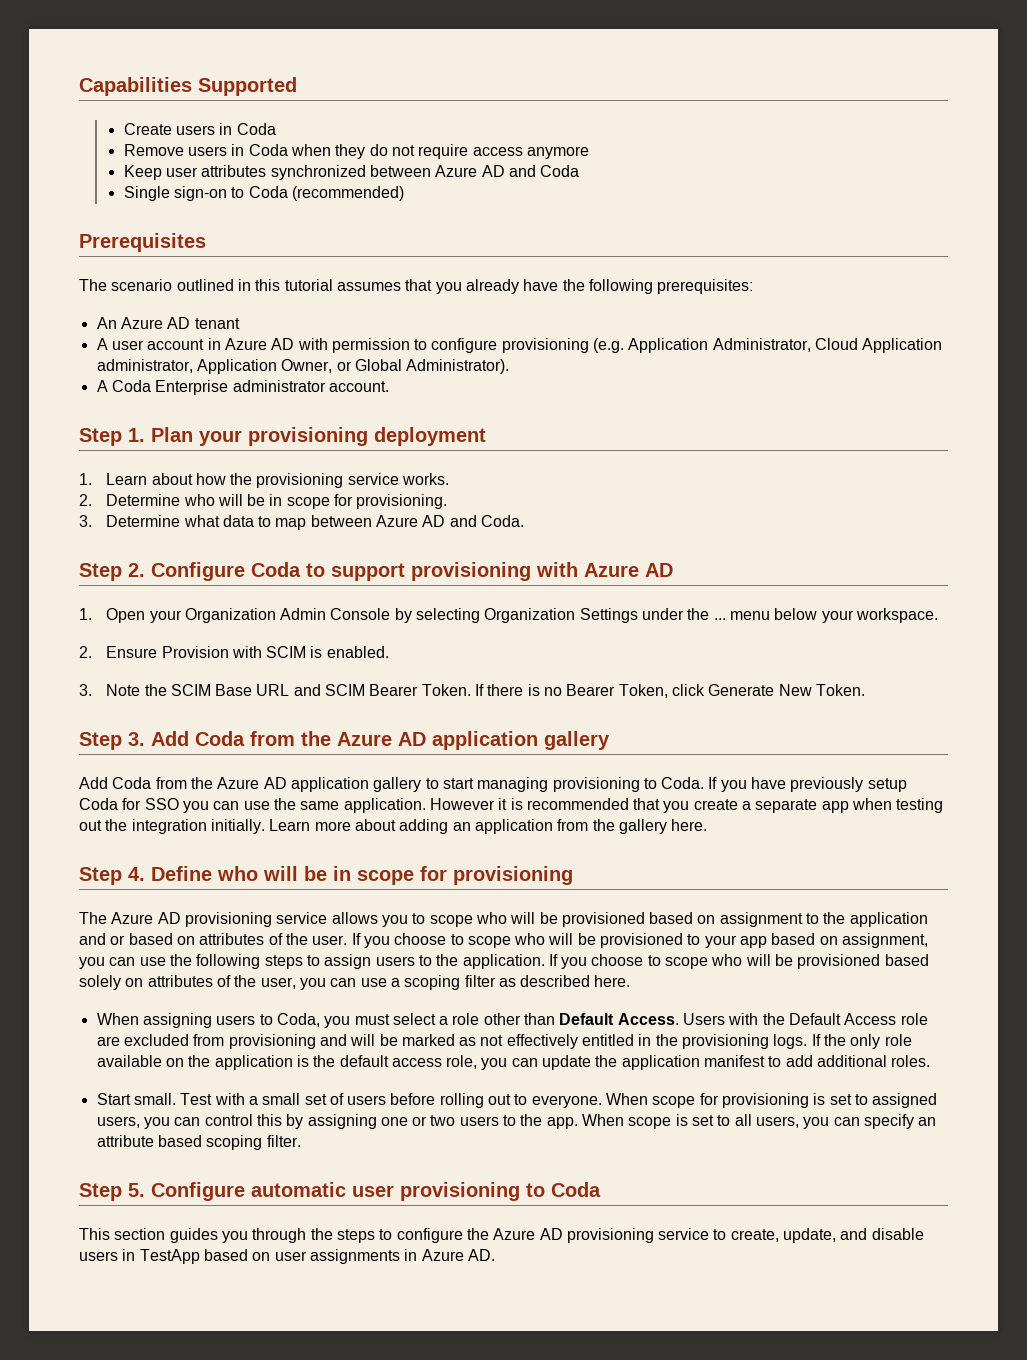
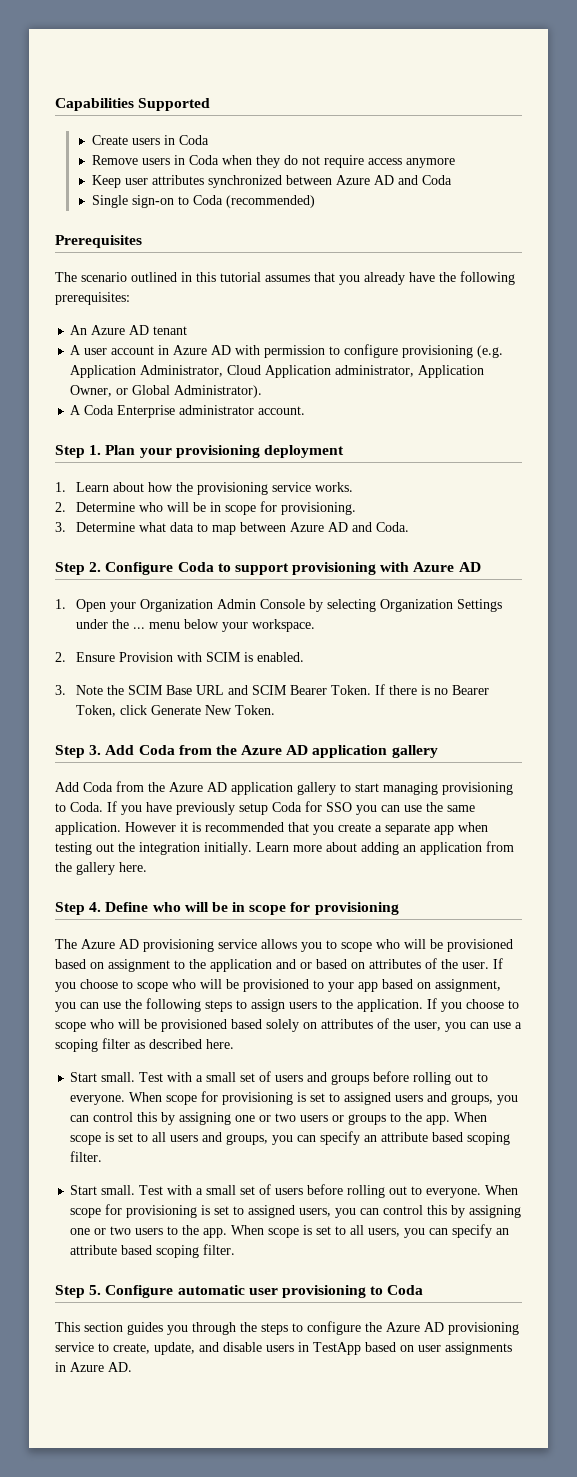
- When assigning users to Coda, you must select a role other than Default Access. Users with the Default Access role are excluded from provisioning and will be marked as not effectively entitled in the provisioning logs. If the only role available on the application is the default access role, you can update the application manifest to add additional roles.
+ Start small. Test with a small set of users and groups before rolling out to everyone. When scope for provisioning is set to assigned users and groups, you can control this by assigning one or two users or groups to the app. When scope is set to all users and groups, you can specify an attribute based scoping filter.

